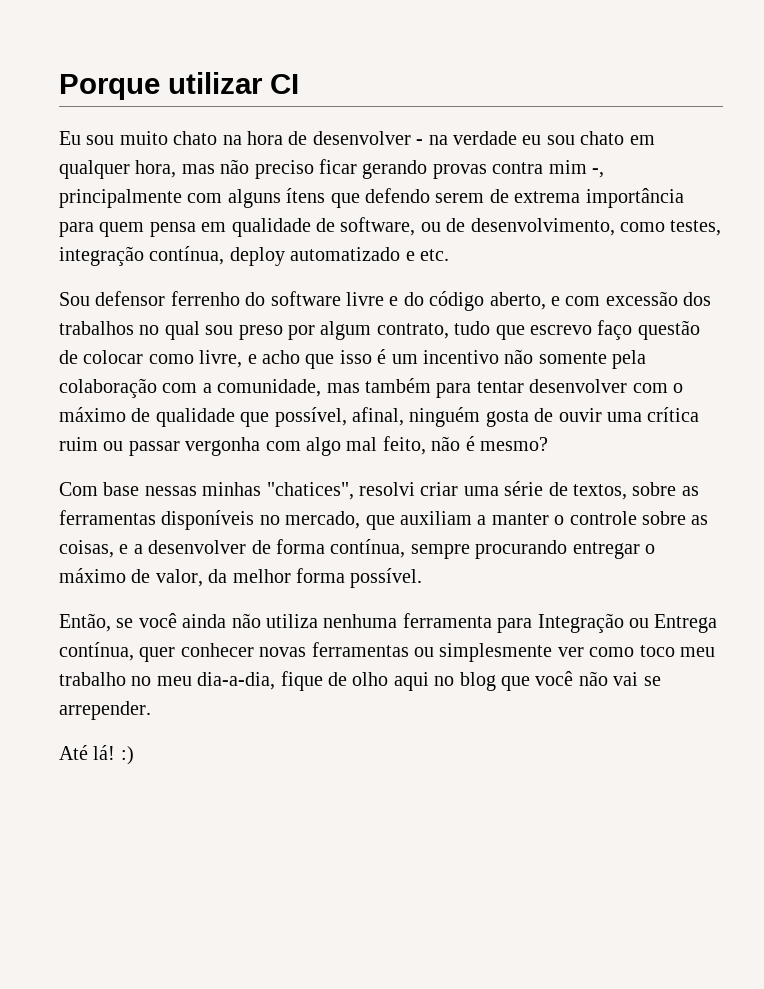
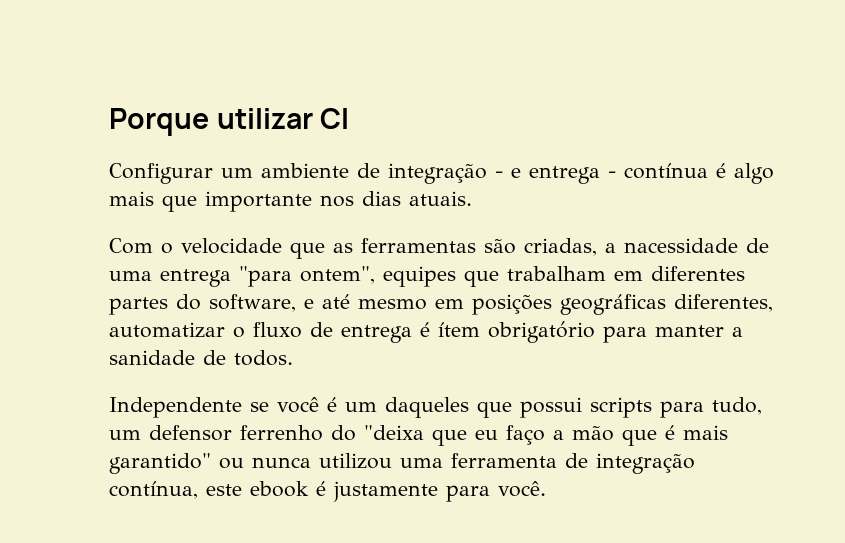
- Eu sou muito chato na hora de desenvolver - na verdade eu sou chato em qualquer hora, mas não preciso ficar gerando provas contra mim -, principalmente com alguns ítens que defendo serem de extrema importância para quem pensa em qualidade de software, ou de desenvolvimento, como testes, integração contínua, deploy automatizado e etc.
- Sou defensor ferrenho do software livre e do código aberto, e com excessão dos trabalhos no qual sou preso por algum contrato, tudo que escrevo faço questão de colocar como livre, e acho que isso é um incentivo não somente pela colaboração com a comunidade, mas também para tentar desenvolver com o máximo de qualidade que possível, afinal, ninguém gosta de ouvir uma crítica ruim ou passar vergonha com algo mal feito, não é mesmo?
- Com base nessas minhas "chatices", resolvi criar uma série de textos, sobre as ferramentas disponíveis no mercado, que auxiliam a manter o controle sobre as coisas, e a desenvolver de forma contínua, sempre procurando entregar o máximo de valor, da melhor forma possível.
- Então, se você ainda não utiliza nenhuma ferramenta para Integração ou Entrega contínua, quer conhecer novas ferramentas ou simplesmente ver como toco meu trabalho no meu dia-a-dia, fique de olho aqui no blog que você não vai se arrepender.
- Até lá! :)
+ Configurar um ambiente de integração - e entrega - contínua é algo mais que importante nos dias atuais.
+ Com o velocidade que as ferramentas são criadas, a nacessidade de uma entrega "para ontem", equipes que trabalham em diferentes partes do software, e até mesmo em posições geográficas diferentes, automatizar o fluxo de entrega é ítem obrigatório para manter a sanidade de todos.
+ Independente se você é um daqueles que possui scripts para tudo, um defensor ferrenho do "deixa que eu faço a mão que é mais garantido" ou nunca utilizou uma ferramenta de integração contínua, este ebook é justamente para você.

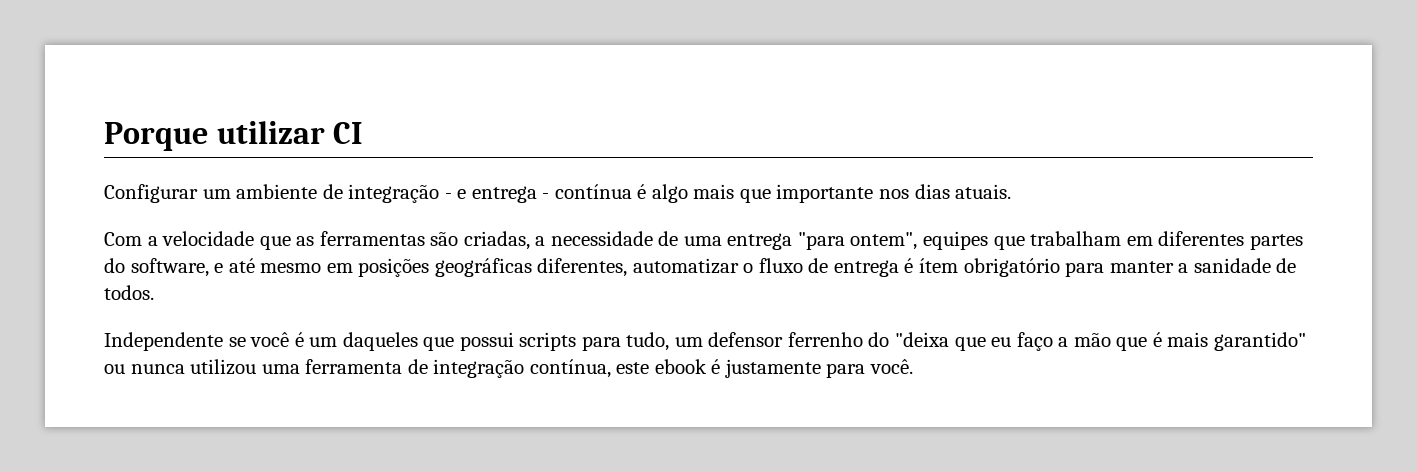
- Com o velocidade que as ferramentas são criadas, a nacessidade de uma entrega "para ontem", equipes que trabalham em diferentes partes do software, e até mesmo em posições geográficas diferentes, automatizar o fluxo de entrega é ítem obrigatório para manter a sanidade de todos.
+ Com a velocidade que as ferramentas são criadas, a necessidade de uma entrega "para ontem", equipes que trabalham em diferentes partes do software, e até mesmo em posições geográficas diferentes, automatizar o fluxo de entrega é ítem obrigatório para manter a sanidade de todos.

